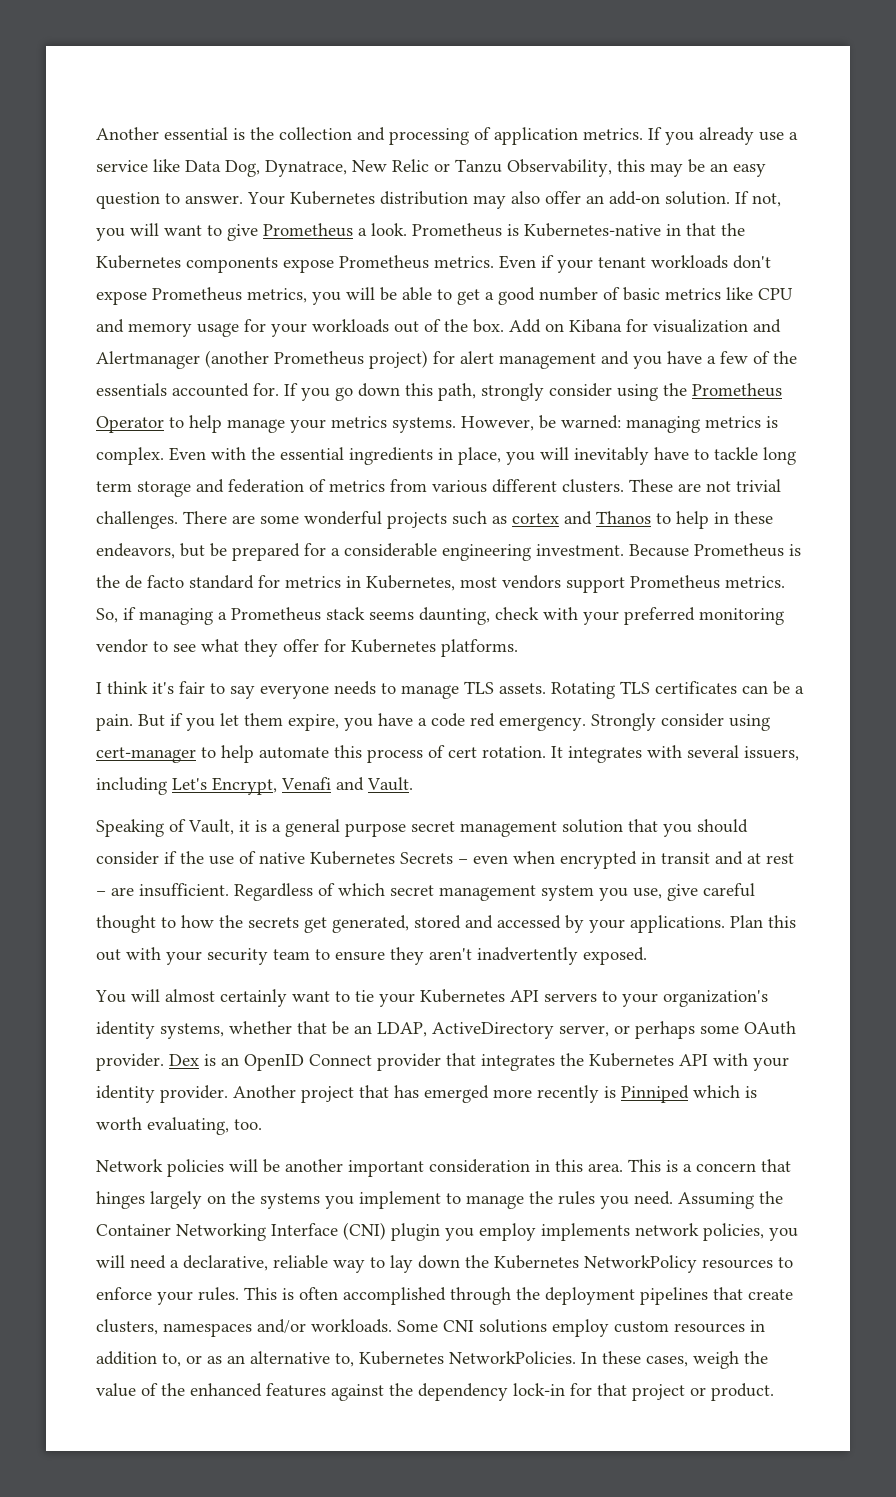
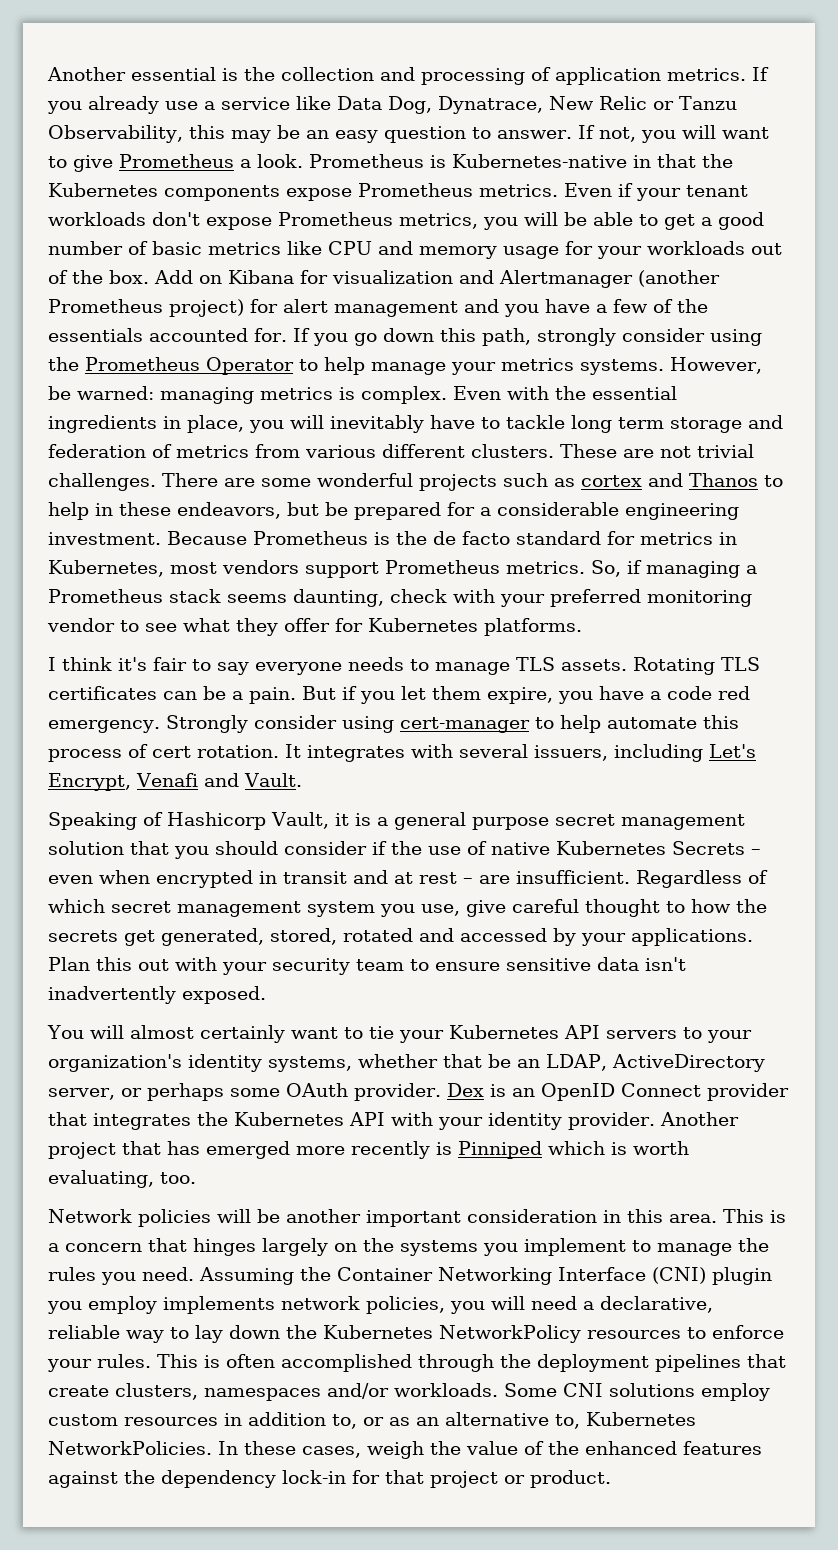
- Your Kubernetes distribution may also offer an add-on solution.
- Speaking of Vault, it is a general purpose secret management solution that you should consider if the use of native Kubernetes Secrets – even when encrypted in transit and at rest – are insufficient.
+ Speaking of Hashicorp Vault, it is a general purpose secret management solution that you should consider if the use of native Kubernetes Secrets – even when encrypted in transit and at rest – are insufficient.
- Regardless of which secret management system you use, give careful thought to how the secrets get generated, stored and accessed by your applications.
+ Regardless of which secret management system you use, give careful thought to how the secrets get generated, stored, rotated and accessed by your applications.
- Plan this out with your security team to ensure they aren't inadvertently exposed.
+ Plan this out with your security team to ensure sensitive data isn't inadvertently exposed.

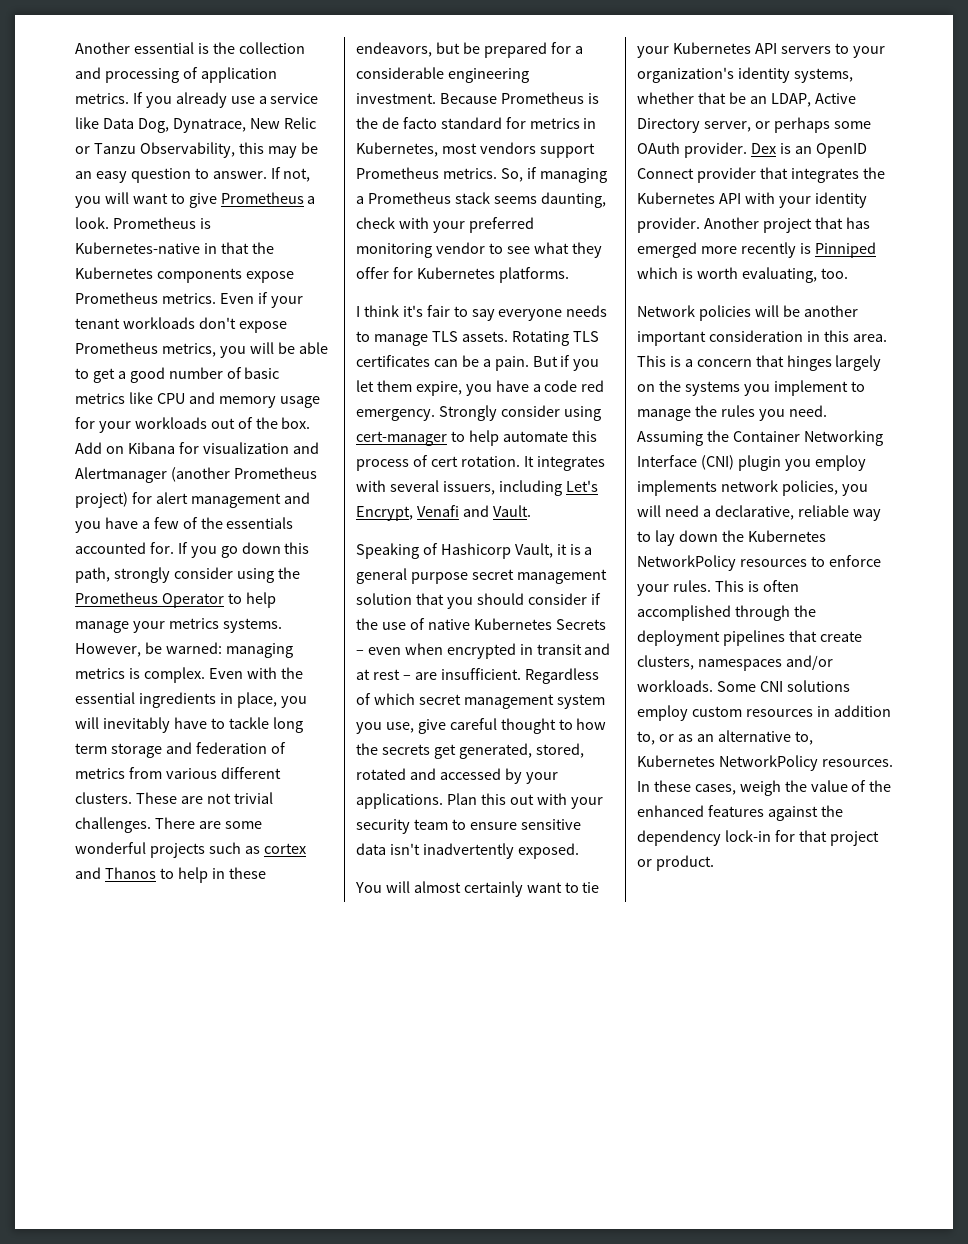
- You will almost certainly want to tie your Kubernetes API servers to your organization's identity systems, whether that be an LDAP, ActiveDirectory server, or perhaps some OAuth provider.
+ You will almost certainly want to tie your Kubernetes API servers to your organization's identity systems, whether that be an LDAP, Active Directory server, or perhaps some OAuth provider.
- Some CNI solutions employ custom resources in addition to, or as an alternative to, Kubernetes NetworkPolicies.
+ Some CNI solutions employ custom resources in addition to, or as an alternative to, Kubernetes NetworkPolicy resources.

